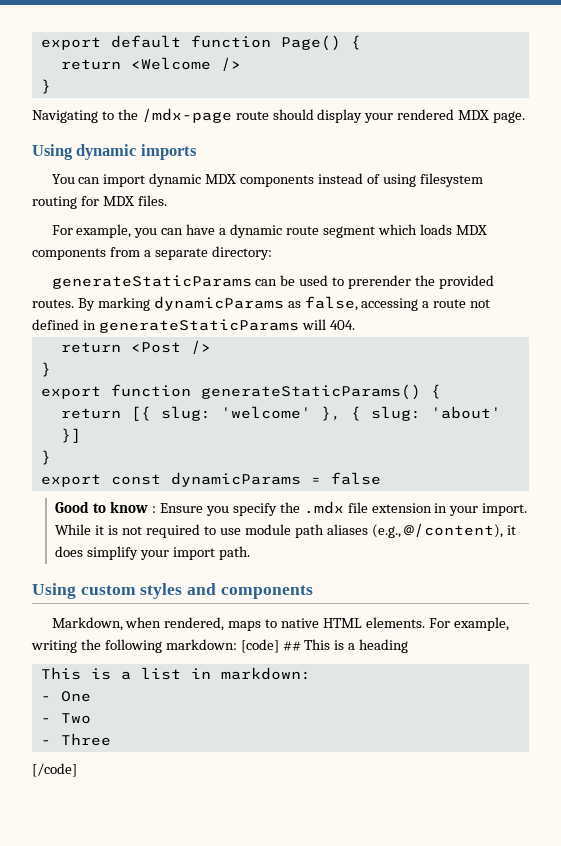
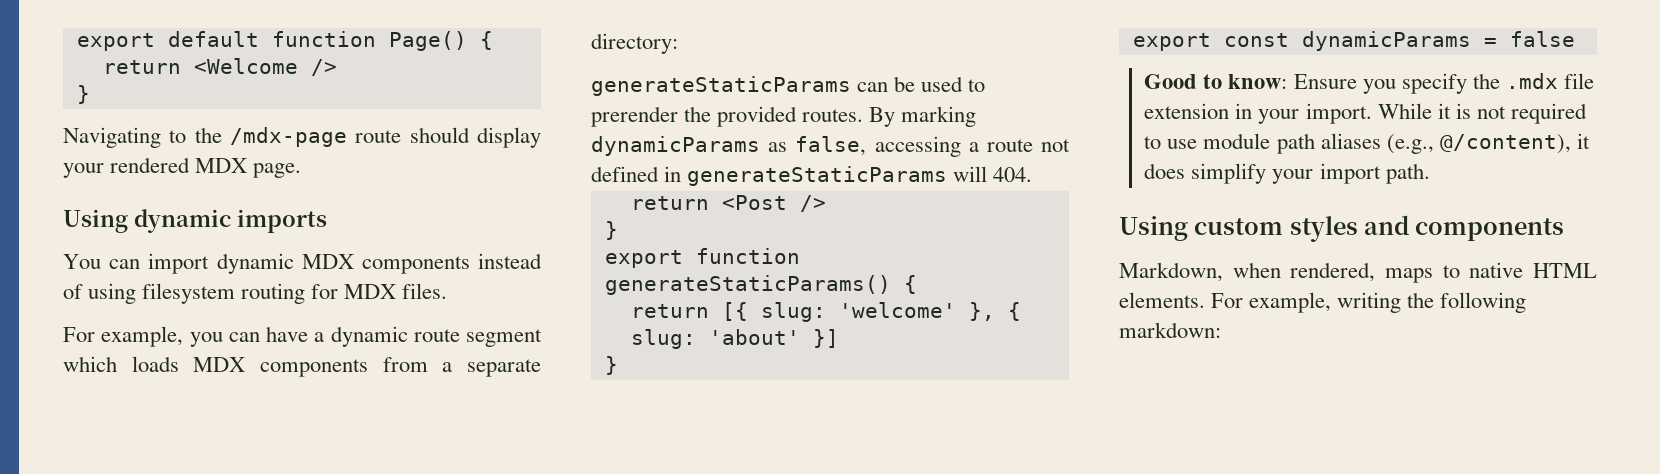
- Good to know : Ensure you specify the .mdx file extension in your import.
+ Good to know: Ensure you specify the .mdx file extension in your import.
- For example, writing the following markdown: [code] ## This is a heading
- This is a list in markdown:
- - One
- - Two
- - Three
- [/code]
+ For example, writing the following markdown:

